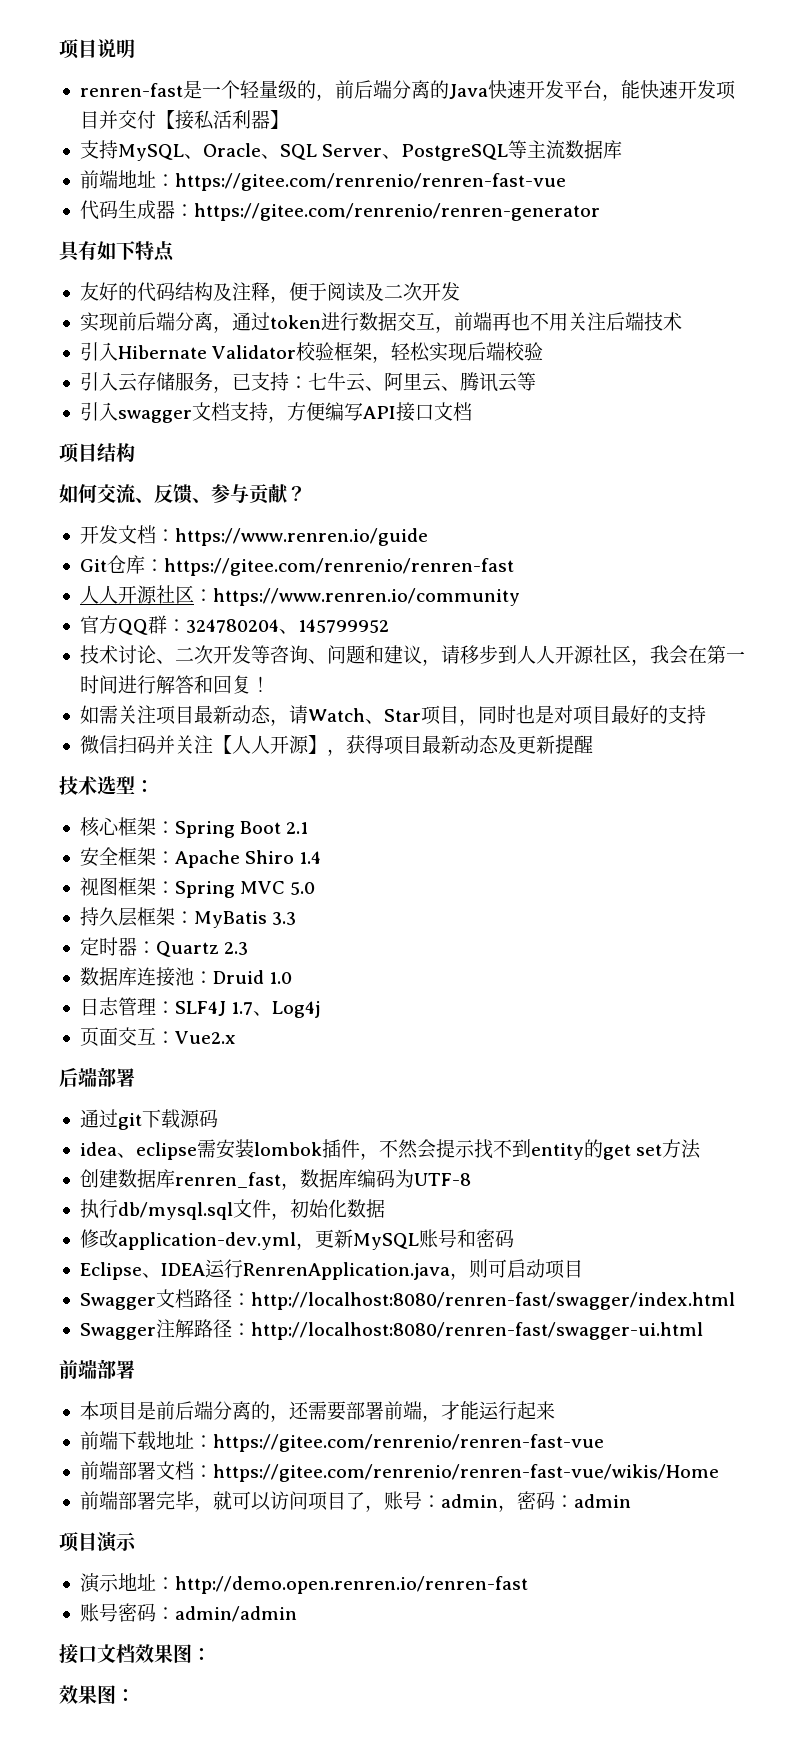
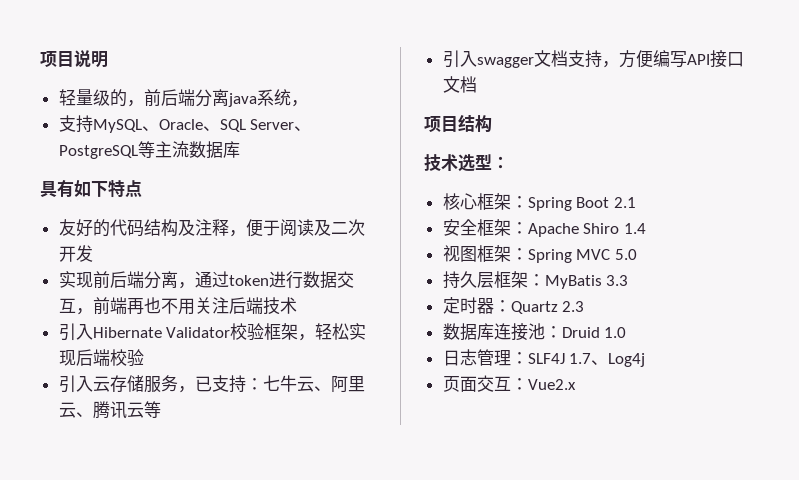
- renren-fast是一个轻量级的，前后端分离的Java快速开发平台，能快速开发项目并交付【接私活利器】
+ 轻量级的，前后端分离java系统，
- 前端地址：https://gitee.com/renrenio/renren-fast-vue
- 代码生成器：https://gitee.com/renrenio/renren-generator
- 如何交流、反馈、参与贡献？
- 开发文档：https://www.renren.io/guide
- Git仓库：https://gitee.com/renrenio/renren-fast
- 人人开源社区：https://www.renren.io/community
- 官方QQ群：324780204、145799952
- 技术讨论、二次开发等咨询、问题和建议，请移步到人人开源社区，我会在第一时间进行解答和回复！
- 如需关注项目最新动态，请Watch、Star项目，同时也是对项目最好的支持
- 微信扫码并关注【人人开源】，获得项目最新动态及更新提醒
- 后端部署
- 通过git下载源码
- idea、eclipse需安装lombok插件，不然会提示找不到entity的get set方法
- 创建数据库renren_fast，数据库编码为UTF-8
- 执行db/mysql.sql文件，初始化数据
- 修改application-dev.yml，更新MySQL账号和密码
- Eclipse、IDEA运行RenrenApplication.java，则可启动项目
- Swagger文档路径：http://localhost:8080/renren-fast/swagger/index.html
- Swagger注解路径：http://localhost:8080/renren-fast/swagger-ui.html
- 前端部署
- 本项目是前后端分离的，还需要部署前端，才能运行起来
- 前端下载地址：https://gitee.com/renrenio/renren-fast-vue
- 前端部署文档：https://gitee.com/renrenio/renren-fast-vue/wikis/Home
- 前端部署完毕，就可以访问项目了，账号：admin，密码：admin
- 项目演示
- 演示地址：http://demo.open.renren.io/renren-fast
- 账号密码：admin/admin
- 接口文档效果图：
- 效果图：

